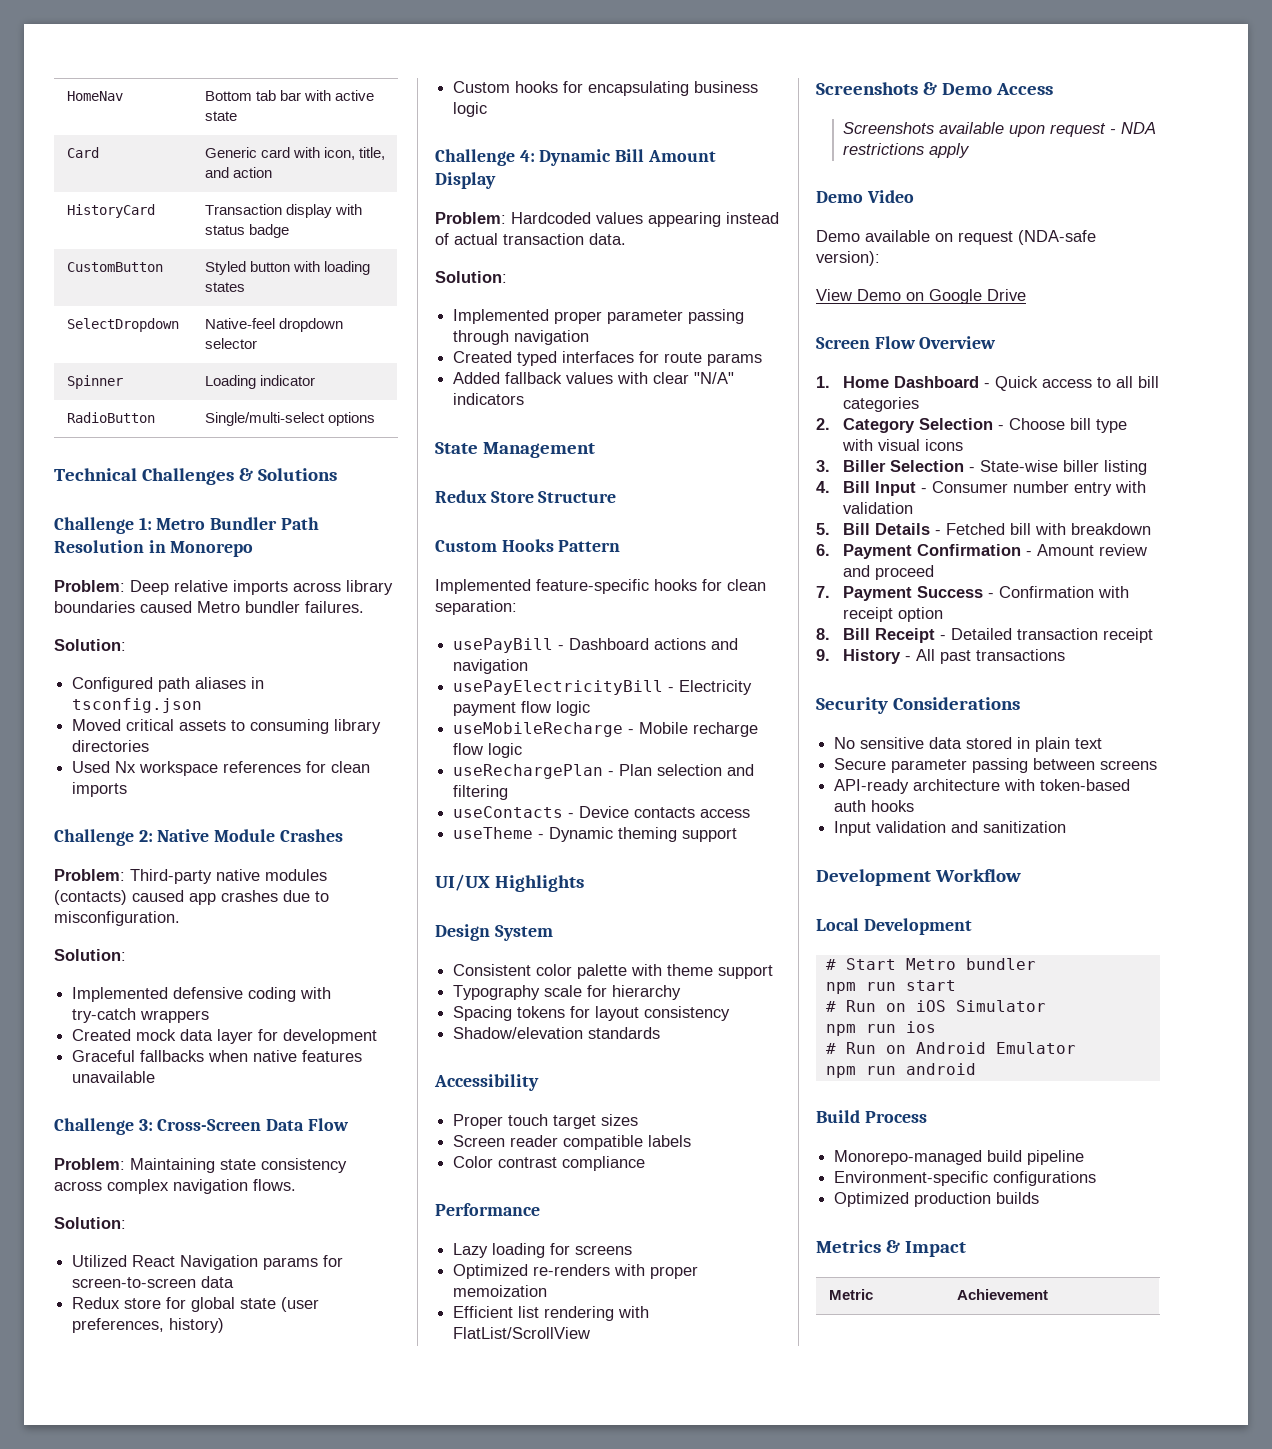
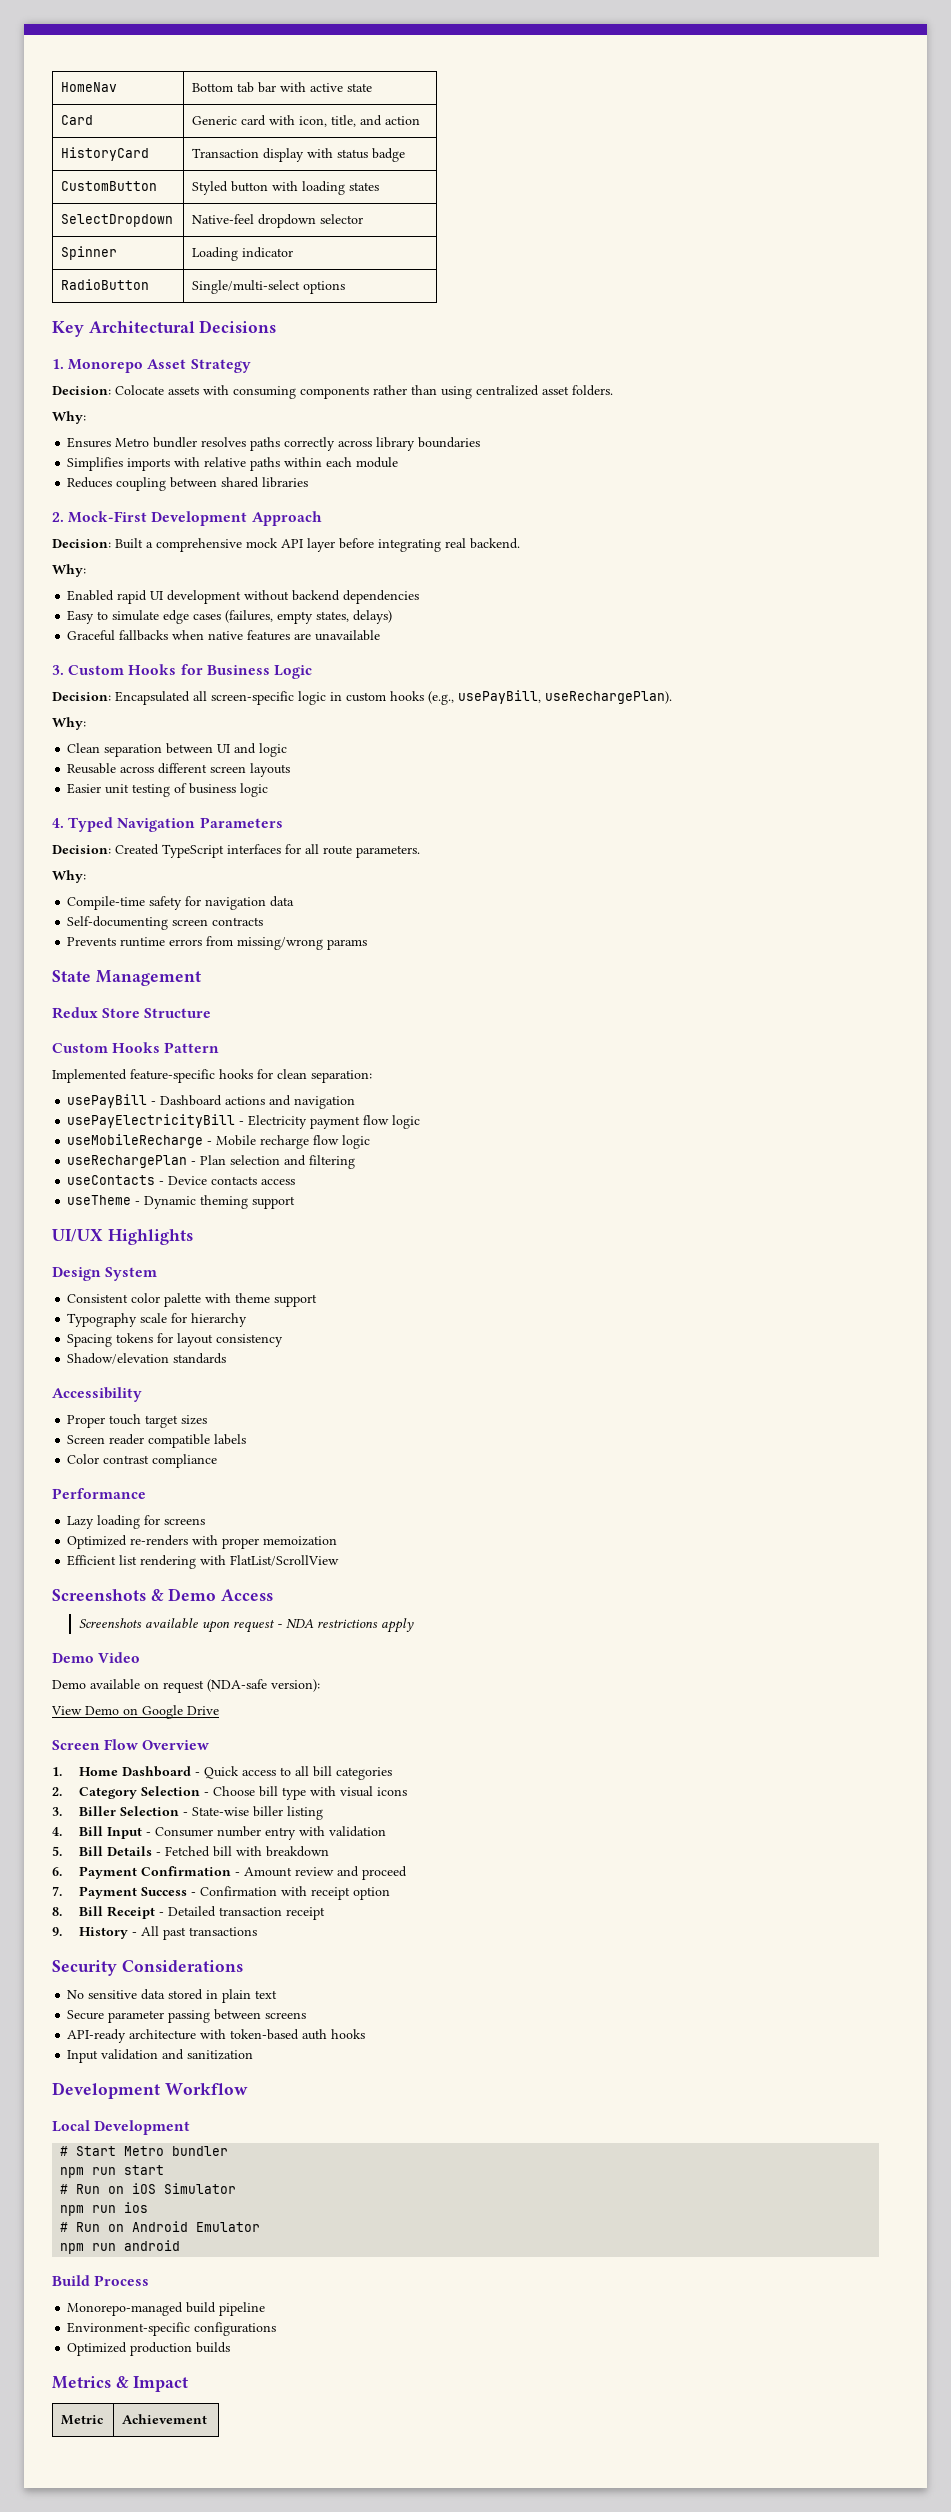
- Technical Challenges & Solutions
- Challenge 1: Metro Bundler Path Resolution in Monorepo
- Problem: Deep relative imports across library boundaries caused Metro bundler failures.
- Solution:
- Configured path aliases in tsconfig.json
- Moved critical assets to consuming library directories
- Used Nx workspace references for clean imports
- Challenge 2: Native Module Crashes
- Problem: Third-party native modules (contacts) caused app crashes due to misconfiguration.
- Solution:
- Implemented defensive coding with try-catch wrappers
- Created mock data layer for development
+ Key Architectural Decisions
+ 1. Monorepo Asset Strategy
+ Decision: Colocate assets with consuming components rather than using centralized asset folders.
+ Why:
+ Ensures Metro bundler resolves paths correctly across library boundaries
+ Simplifies imports with relative paths within each module
+ Reduces coupling between shared libraries
+ 2. Mock-First Development Approach
+ Decision: Built a comprehensive mock API layer before integrating real backend.
+ Why:
+ Enabled rapid UI development without backend dependencies
+ Easy to simulate edge cases (failures, empty states, delays)
- Graceful fallbacks when native features unavailable
+ Graceful fallbacks when native features are unavailable
- Challenge 3: Cross-Screen Data Flow
- Problem: Maintaining state consistency across complex navigation flows.
- Solution:
- Utilized React Navigation params for screen-to-screen data
- Redux store for global state (user preferences, history)
- Custom hooks for encapsulating business logic
- Challenge 4: Dynamic Bill Amount Display
- Problem: Hardcoded values appearing instead of actual transaction data.
- Solution:
- Implemented proper parameter passing through navigation
- Created typed interfaces for route params
- Added fallback values with clear "N/A" indicators
+ 3. Custom Hooks for Business Logic
+ Decision: Encapsulated all screen-specific logic in custom hooks (e.g., usePayBill, useRechargePlan).
+ Why:
+ Clean separation between UI and logic
+ Reusable across different screen layouts
+ Easier unit testing of business logic
+ 4. Typed Navigation Parameters
+ Decision: Created TypeScript interfaces for all route parameters.
+ Why:
+ Compile-time safety for navigation data
+ Self-documenting screen contracts
+ Prevents runtime errors from missing/wrong params

